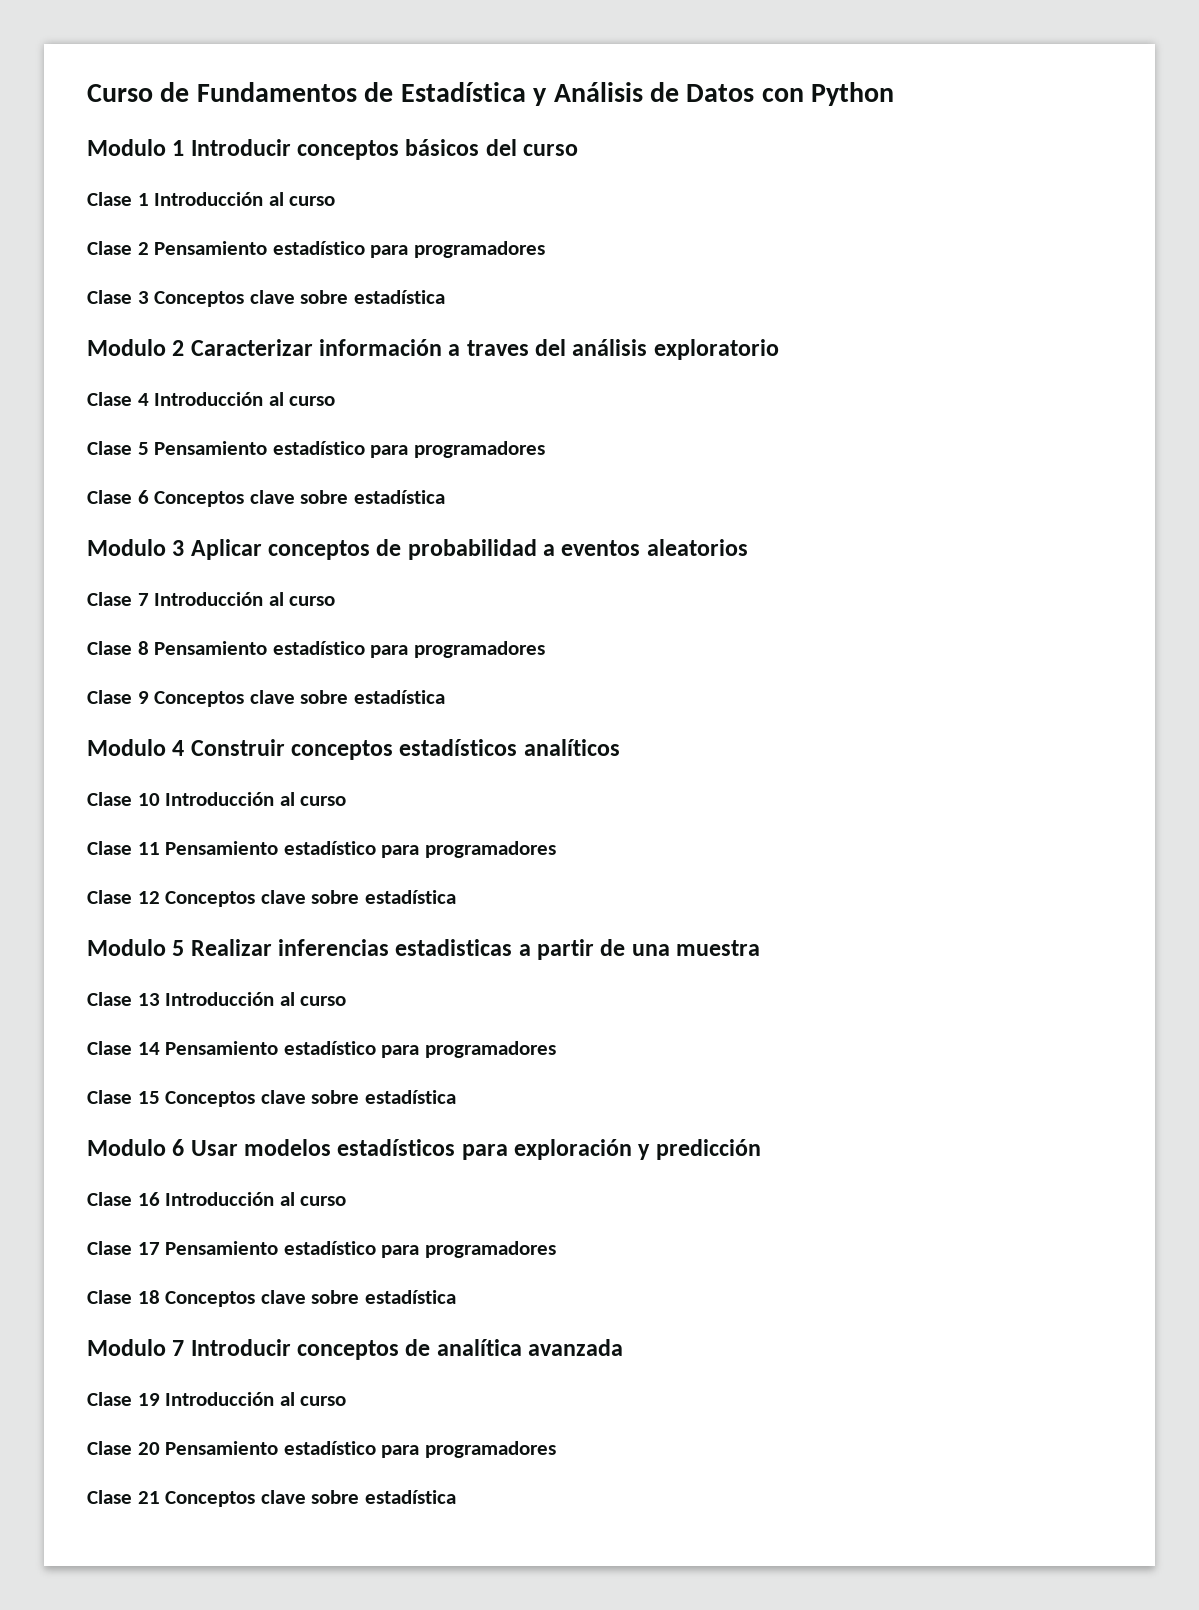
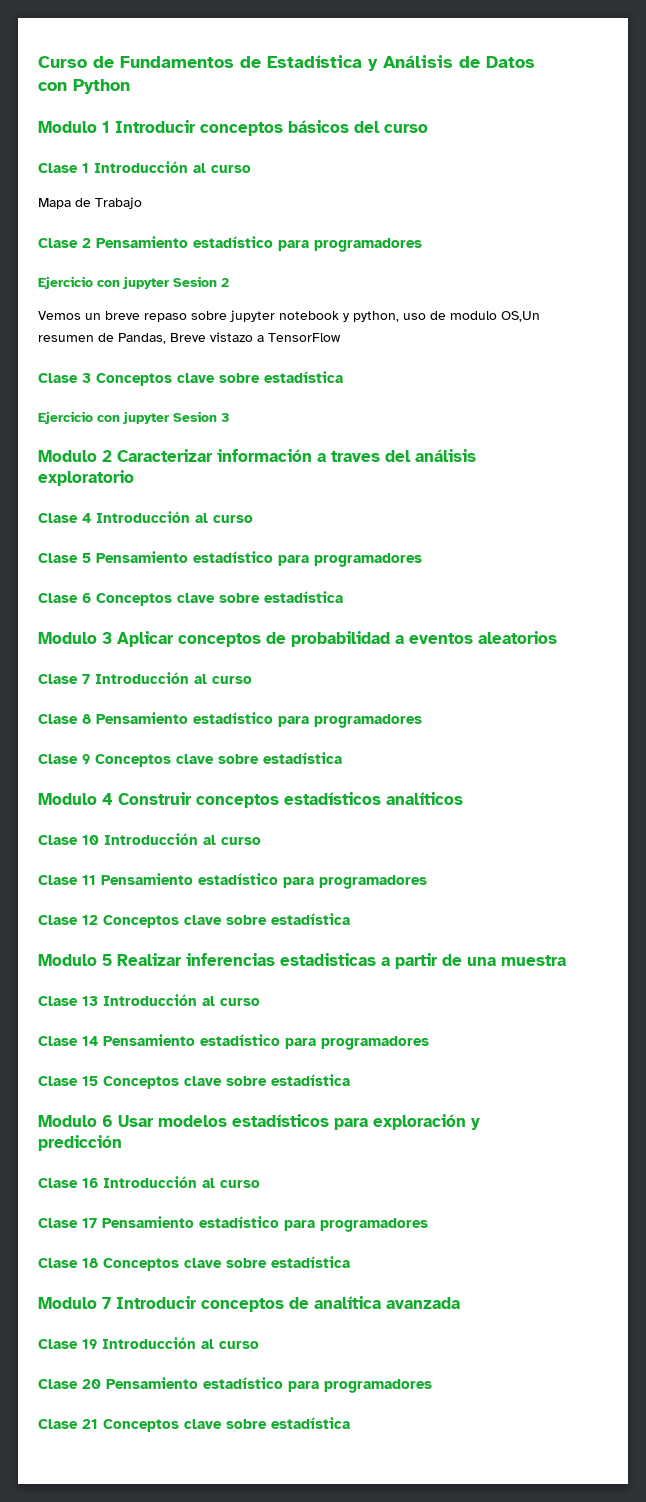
+ Mapa de Trabajo
+ Ejercicio con jupyter Sesion 2
+ Vemos un breve repaso sobre jupyter notebook y python, uso de modulo OS,Un resumen de Pandas, Breve vistazo a TensorFlow
+ Ejercicio con jupyter Sesion 3

